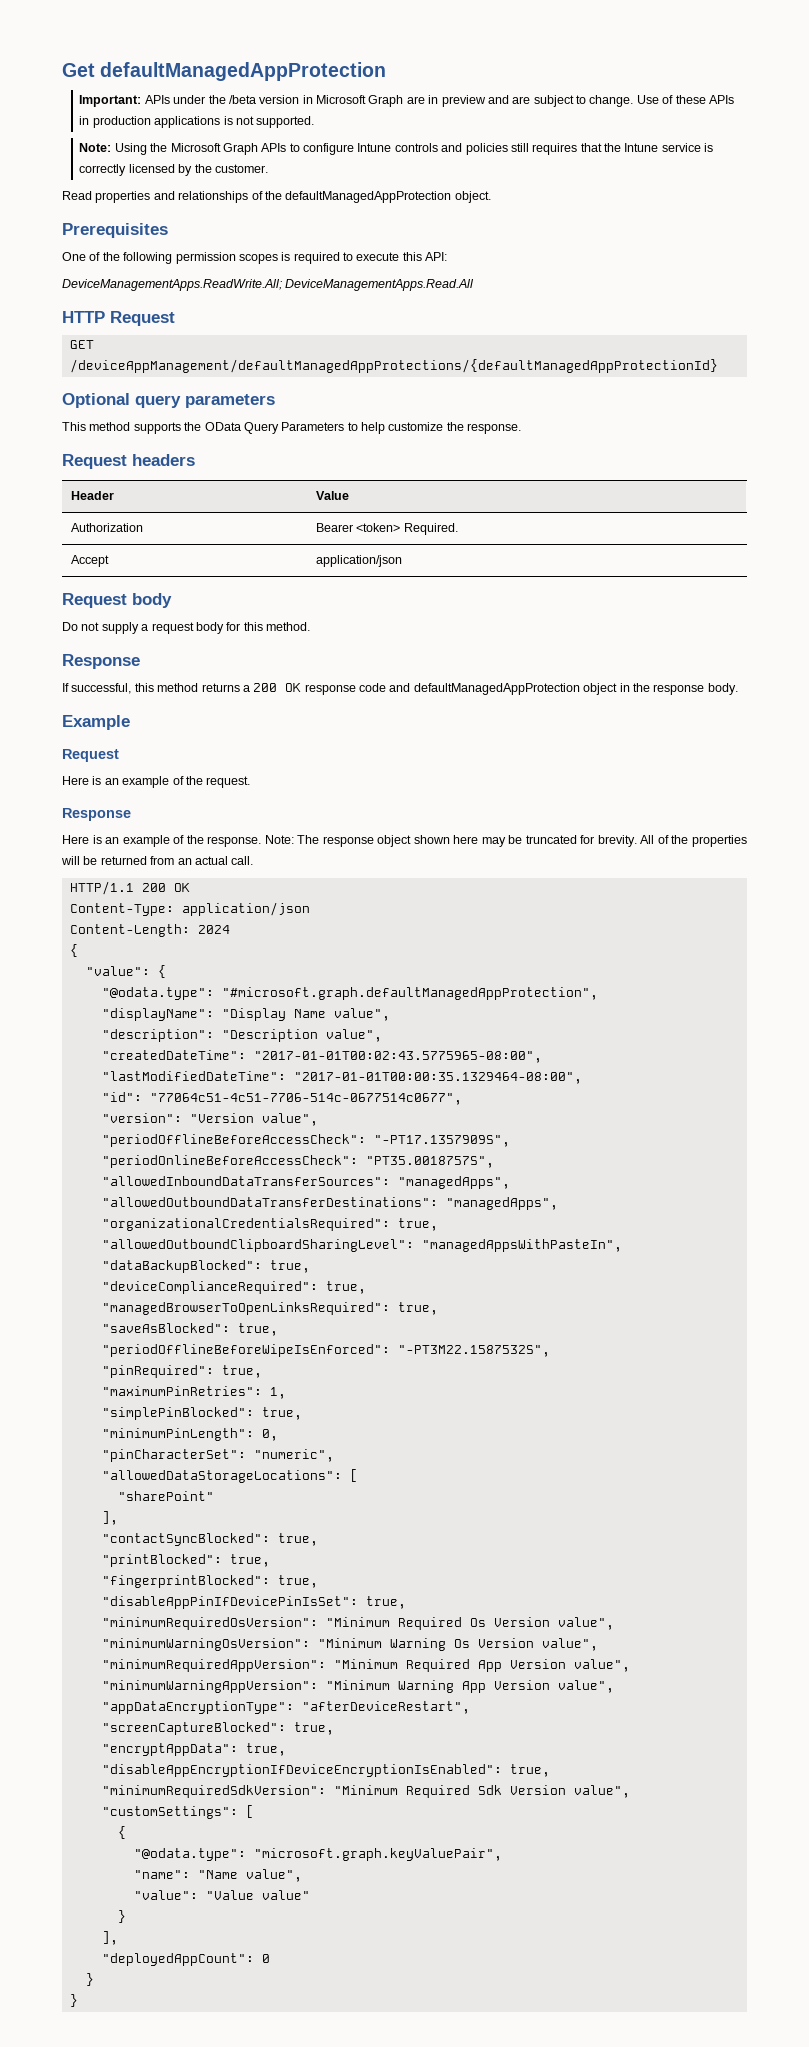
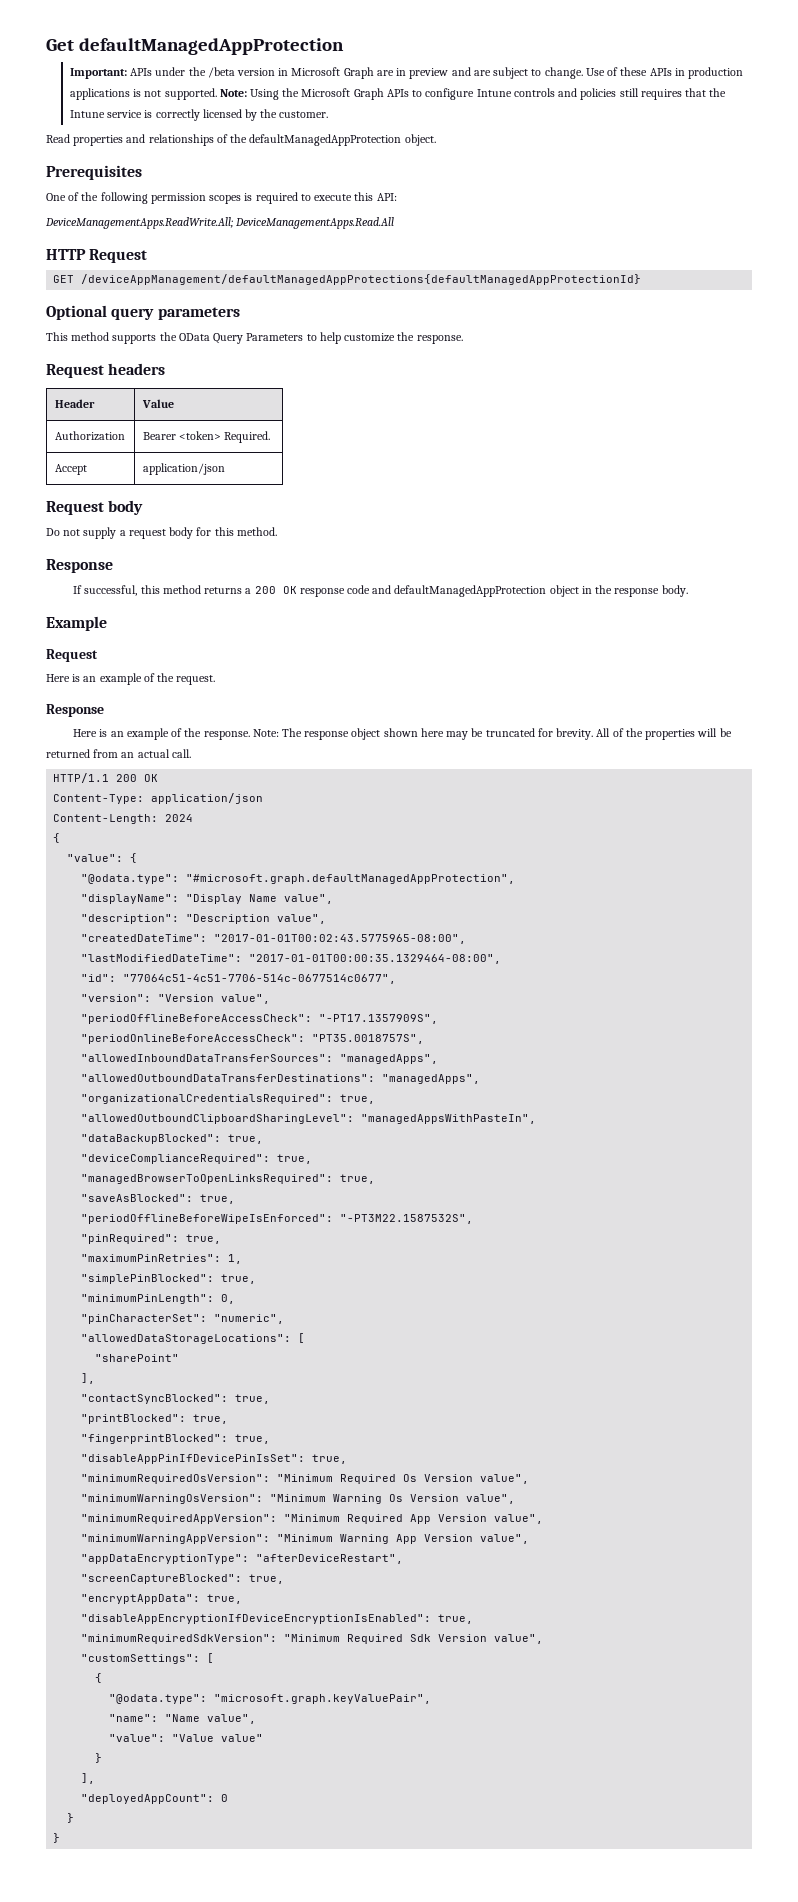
- Use of these APIs in production applications is not supported.
- Note: Using the Microsoft Graph APIs to configure Intune controls and policies still requires that the Intune service is correctly licensed by the customer.
+ Use of these APIs in production applications is not supported. Note: Using the Microsoft Graph APIs to configure Intune controls and policies still requires that the Intune service is correctly licensed by the customer.
- GET /deviceAppManagement/defaultManagedAppProtections/{defaultManagedAppProtectionId}
+ GET /deviceAppManagement/defaultManagedAppProtections{defaultManagedAppProtectionId}

